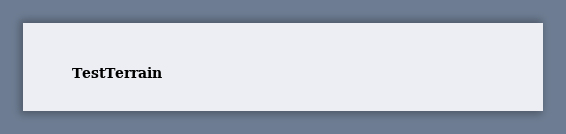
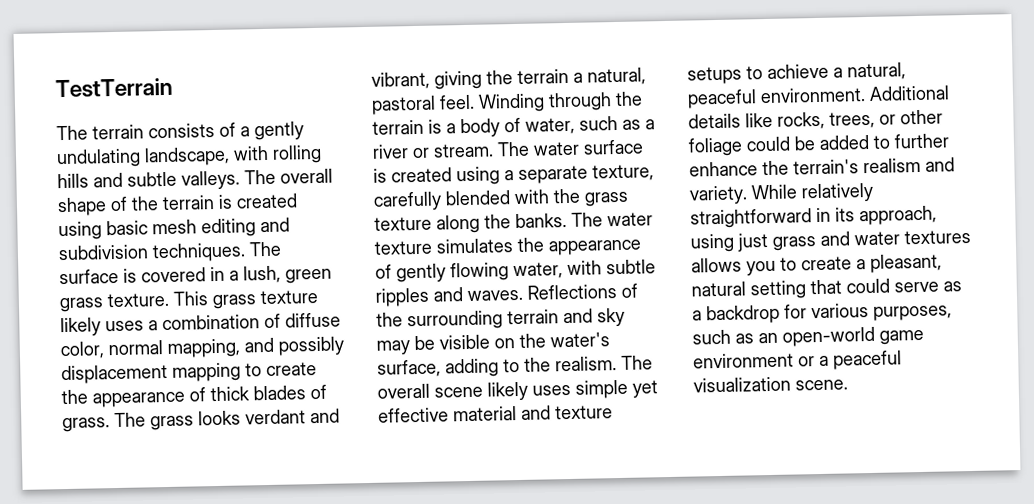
+ The terrain consists of a gently undulating landscape, with rolling hills and subtle valleys. The overall shape of the terrain is created using basic mesh editing and subdivision techniques. The surface is covered in a lush, green grass texture. This grass texture likely uses a combination of diffuse color, normal mapping, and possibly displacement mapping to create the appearance of thick blades of grass. The grass looks verdant and vibrant, giving the terrain a natural, pastoral feel. Winding through the terrain is a body of water, such as a river or stream. The water surface is created using a separate texture, carefully blended with the grass texture along the banks. The water texture simulates the appearance of gently flowing water, with subtle ripples and waves. Reflections of the surrounding terrain and sky may be visible on the water's surface, adding to the realism. The overall scene likely uses simple yet effective material and texture setups to achieve a natural, peaceful environment. Additional details like rocks, trees, or other foliage could be added to further enhance the terrain's realism and variety. While relatively straightforward in its approach, using just grass and water textures allows you to create a pleasant, natural setting that could serve as a backdrop for various purposes, such as an open-world game environment or a peaceful visualization scene.

